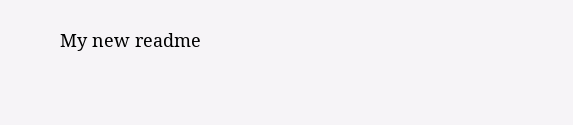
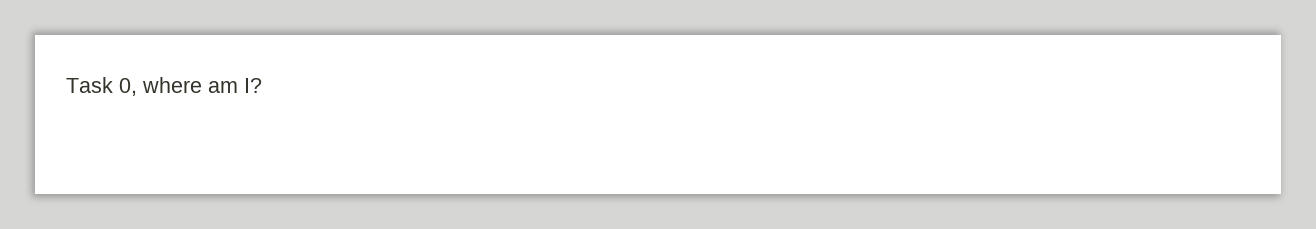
- My new readme
+ Task 0, where am I?

